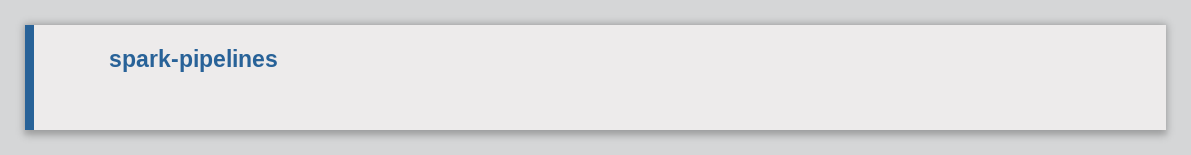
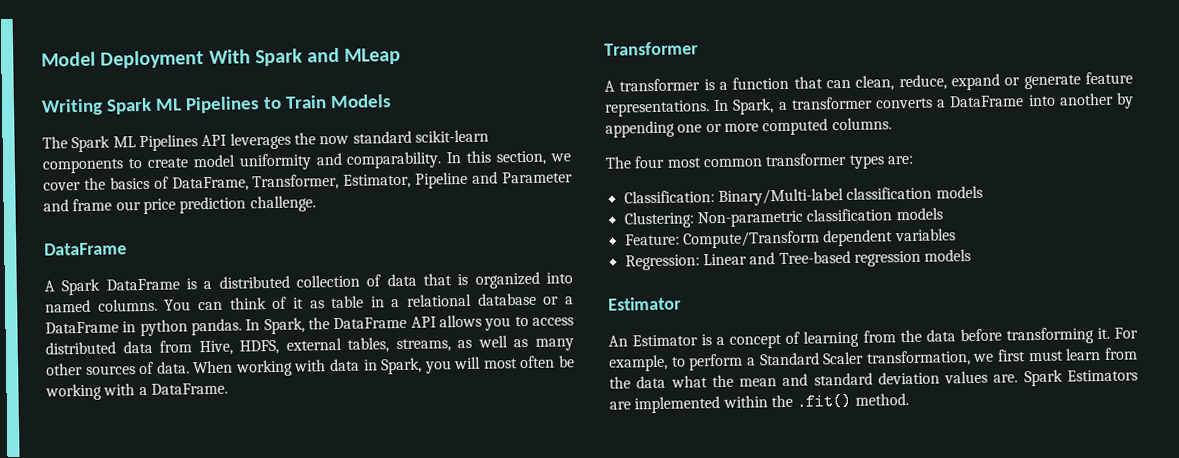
- spark-pipelines
+ Model Deployment With Spark and MLeap
+ Writing Spark ML Pipelines to Train Models
+ The Spark ML Pipelines API leverages the now standard scikit-learn components to create model uniformity and comparability. In this section, we cover the basics of DataFrame, Transformer, Estimator, Pipeline and Parameter and frame our price prediction challenge.
+ DataFrame
+ A Spark DataFrame is a distributed collection of data that is organized into named columns. You can think of it as table in a relational database or a DataFrame in python pandas. In Spark, the DataFrame API allows you to access distributed data from Hive, HDFS, external tables, streams, as well as many other sources of data. When working with data in Spark, you will most often be working with a DataFrame.
+ Transformer
+ A transformer is a function that can clean, reduce, expand or generate feature representations. In Spark, a transformer converts a DataFrame into another by appending one or more computed columns.
+ The four most common transformer types are:
+ Classification: Binary/Multi-label classification models
+ Clustering: Non-parametric classification models
+ Feature: Compute/Transform dependent variables
+ Regression: Linear and Tree-based regression models
+ Estimator
+ An Estimator is a concept of learning from the data before transforming it. For example, to perform a Standard Scaler transformation, we first must learn from the data what the mean and standard deviation values are. Spark Estimators are implemented within the .fit() method.

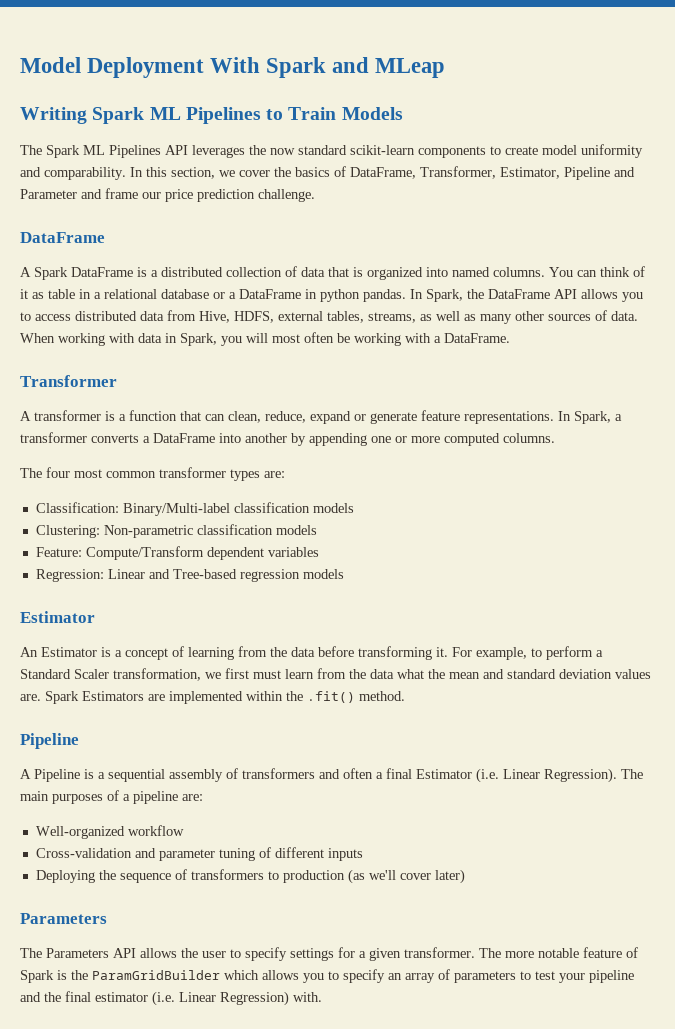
  Spark Estimators are implemented within the .fit() method.
+ Pipeline
+ A Pipeline is a sequential assembly of transformers and often a final Estimator (i.e. Linear Regression). The main purposes of a pipeline are:
+ Well-organized workflow
+ Cross-validation and parameter tuning of different inputs
+ Deploying the sequence of transformers to production (as we'll cover later)
+ Parameters
+ The Parameters API allows the user to specify settings for a given transformer. The more notable feature of Spark is the ParamGridBuilder which allows you to specify an array of parameters to test your pipeline and the final estimator (i.e. Linear Regression) with.

